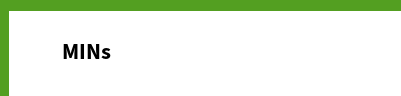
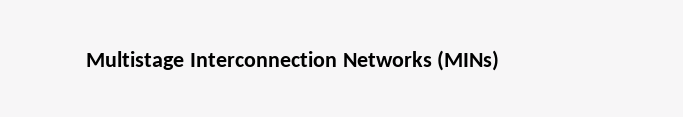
- MINs
+ Multistage Interconnection Networks (MINs)

